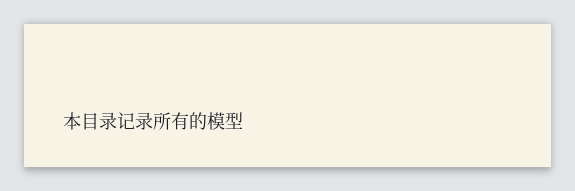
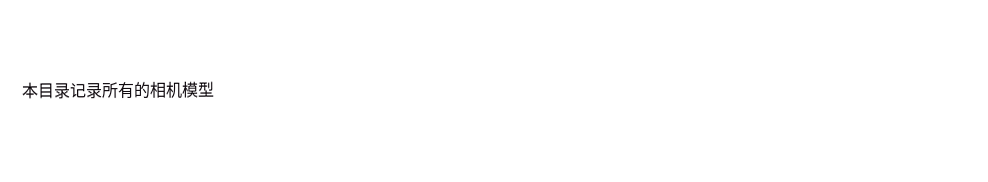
- 本目录记录所有的模型
+ 本目录记录所有的相机模型

